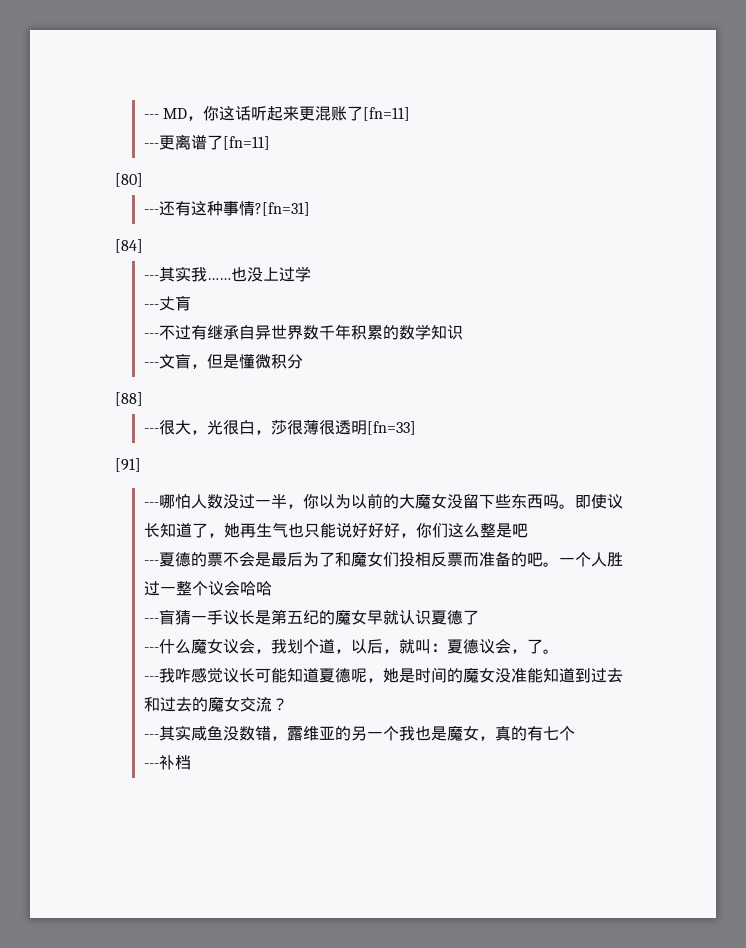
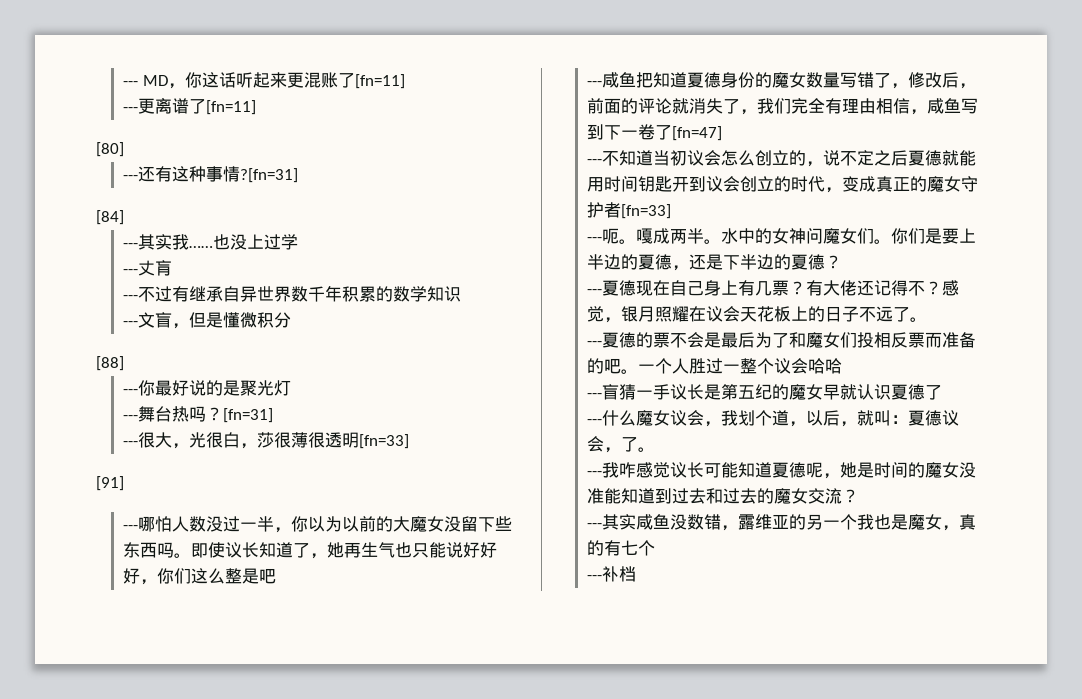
+ ---你最好说的是聚光灯
+ ---舞台热吗？[fn=31]
+ ---咸鱼把知道夏德身份的魔女数量写错了，修改后，前面的评论就消失了，我们完全有理由相信，咸鱼写到下一卷了[fn=47]
+ ---不知道当初议会怎么创立的，说不定之后夏德就能用时间钥匙开到议会创立的时代，变成真正的魔女守护者[fn=33]
+ ---呃。嘎成两半。水中的女神问魔女们。你们是要上半边的夏德，还是下半边的夏德？
+ ---夏德现在自己身上有几票？有大佬还记得不？感觉，银月照耀在议会天花板上的日子不远了。

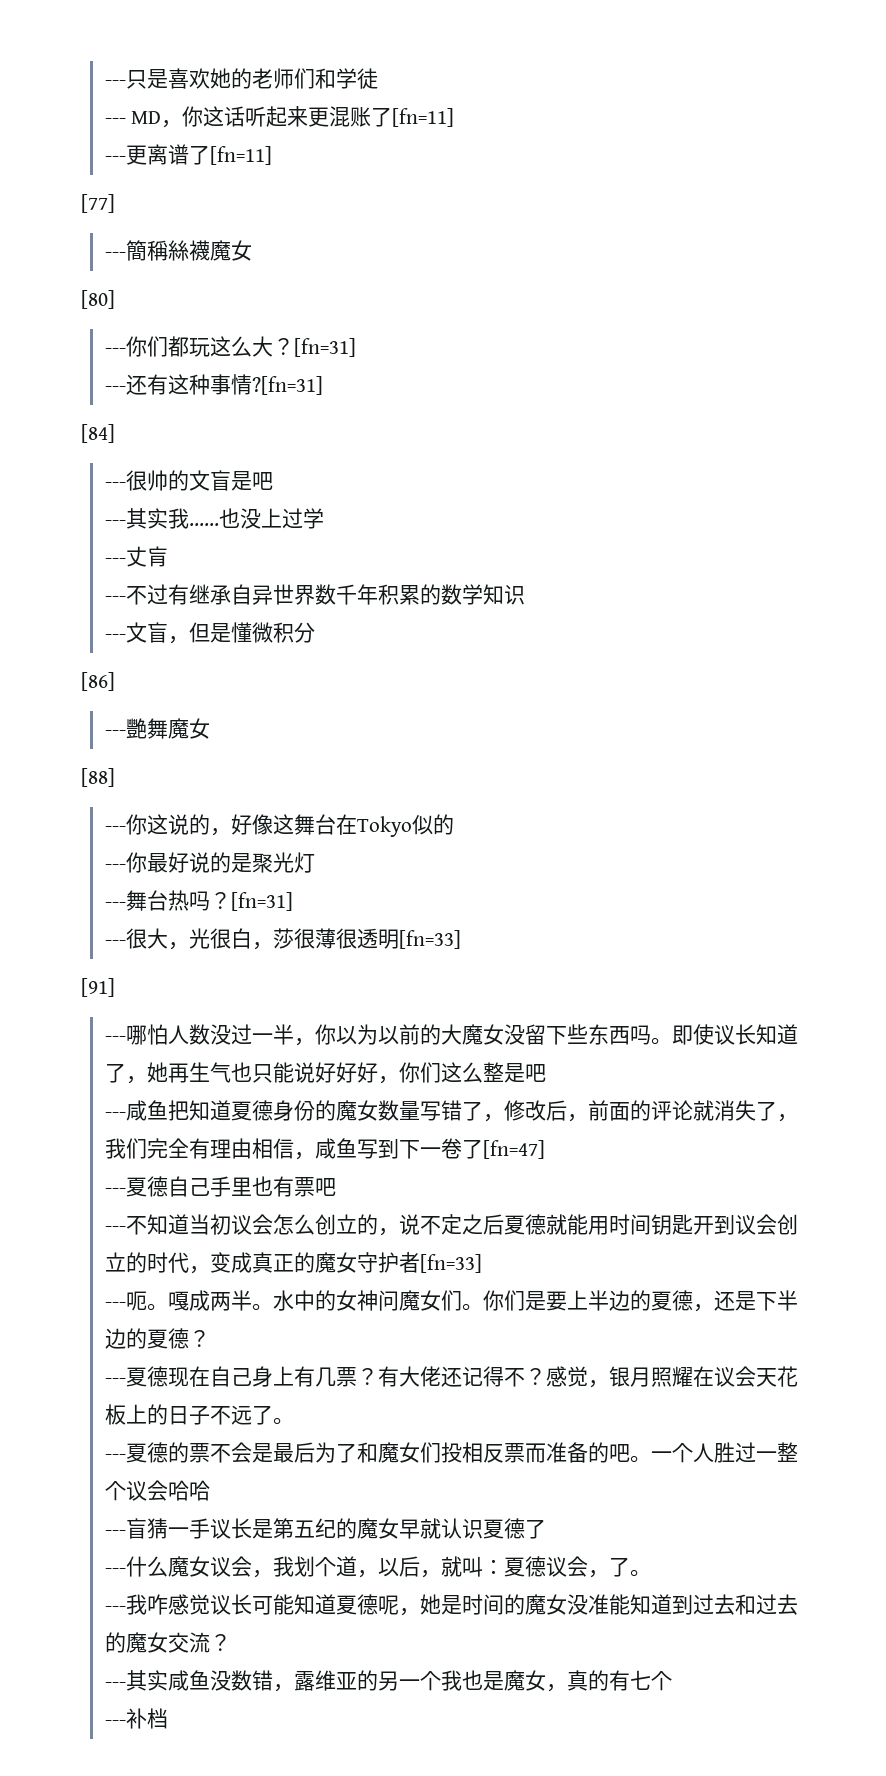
+ ---只是喜欢她的老师们和学徒
+ [77]
+ ---簡稱絲襪魔女
  [80]
+ ---你们都玩这么大？[fn=31]
+ ---很帅的文盲是吧
+ [86]
+ ---艷舞魔女
  [88]
+ ---你这说的，好像这舞台在Tokyo似的
+ ---夏德自己手里也有票吧

